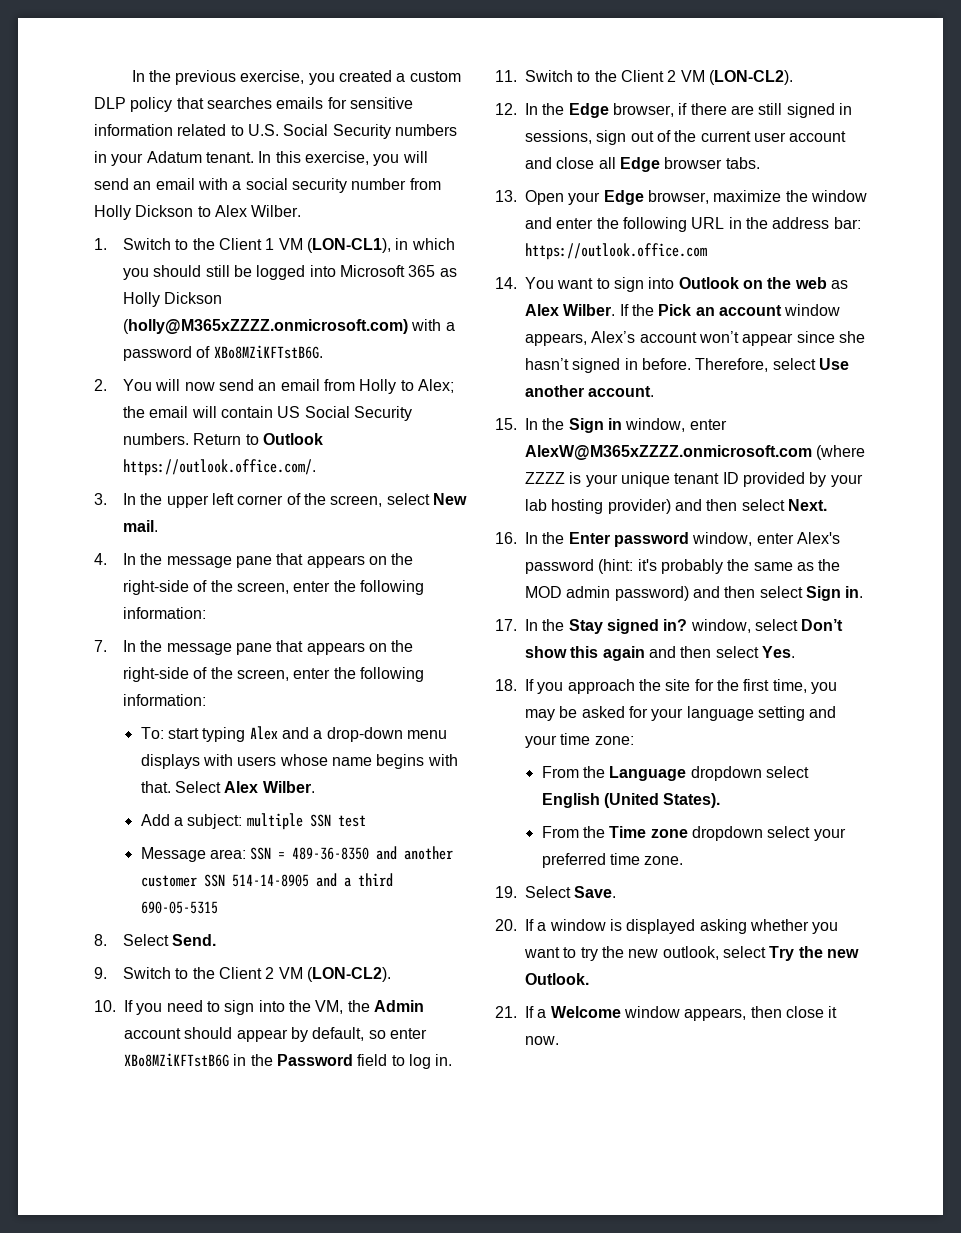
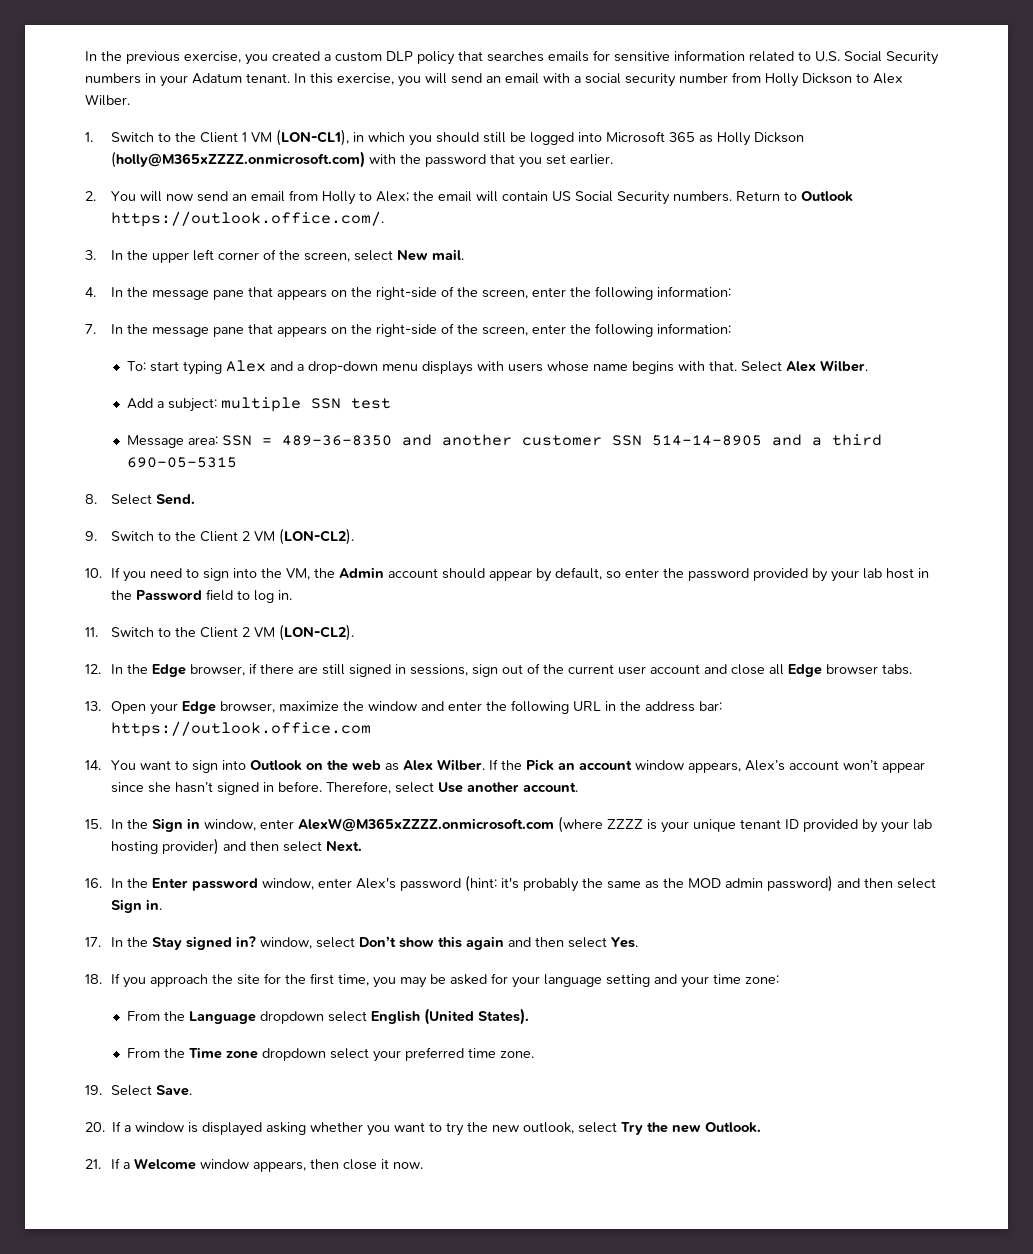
- 1. Switch to the Client 1 VM (LON-CL1), in which you should still be logged into Microsoft 365 as Holly Dickson (holly@M365xZZZZ.onmicrosoft.com) with a password of XBo8MZiKFTstB6G.
+ 1. Switch to the Client 1 VM (LON-CL1), in which you should still be logged into Microsoft 365 as Holly Dickson (holly@M365xZZZZ.onmicrosoft.com) with the password that you set earlier.
- 10. If you need to sign into the VM, the Admin account should appear by default, so enter XBo8MZiKFTstB6G in the Password field to log in.
+ 10. If you need to sign into the VM, the Admin account should appear by default, so enter the password provided by your lab host in the Password field to log in.

